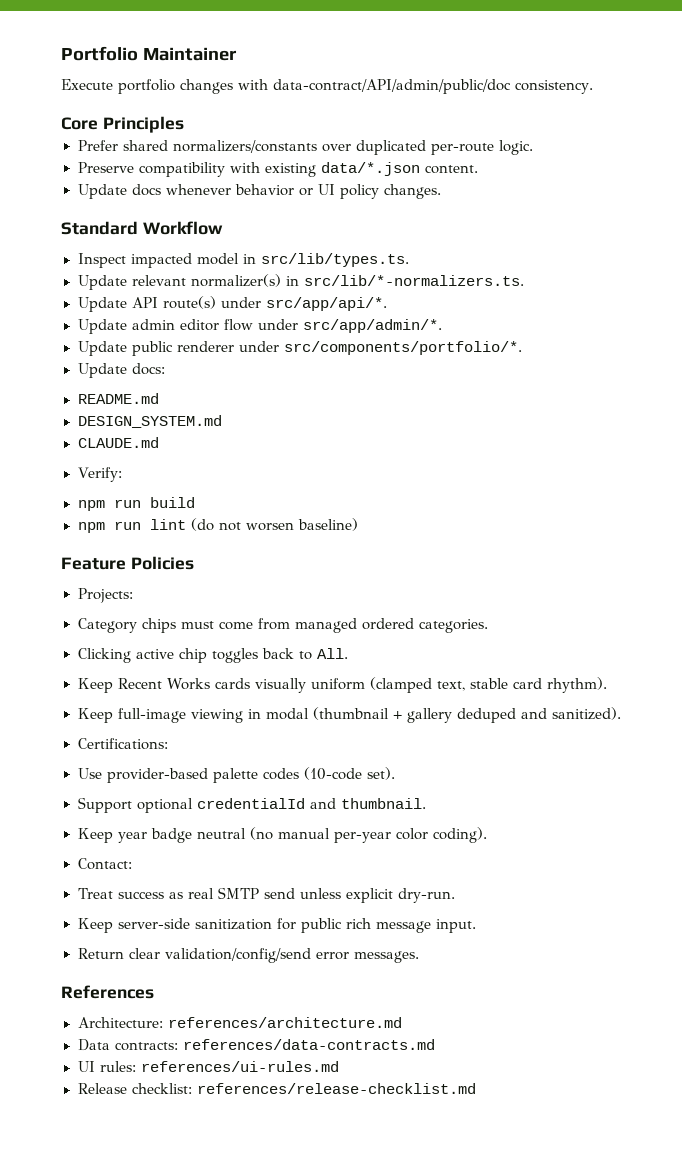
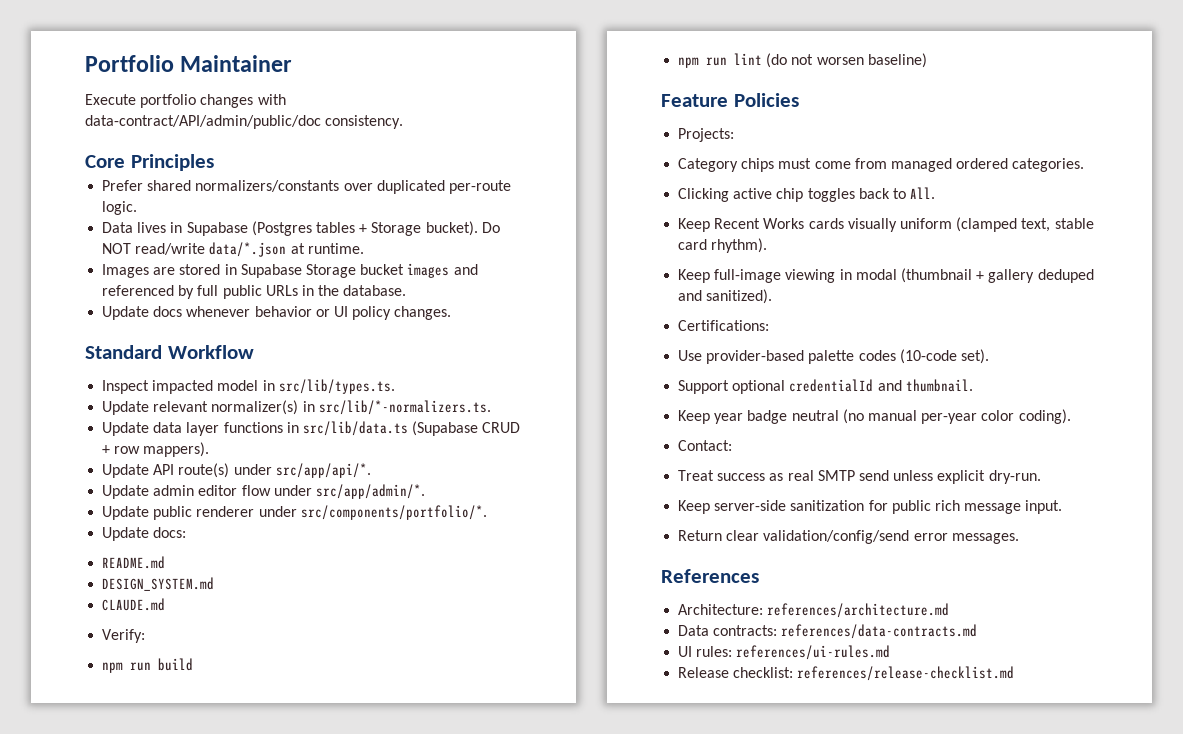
- Preserve compatibility with existing data/*.json content.
+ Data lives in Supabase (Postgres tables + Storage bucket). Do NOT read/write data/*.json at runtime.
+ Images are stored in Supabase Storage bucket images and referenced by full public URLs in the database.
+ Update data layer functions in src/lib/data.ts (Supabase CRUD + row mappers).

